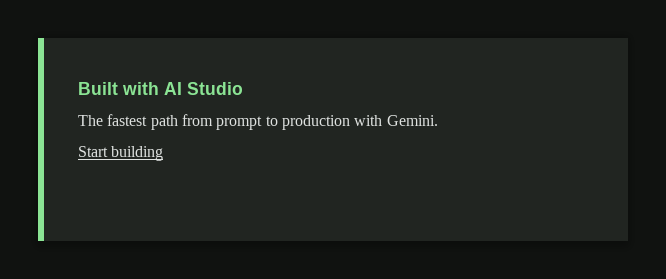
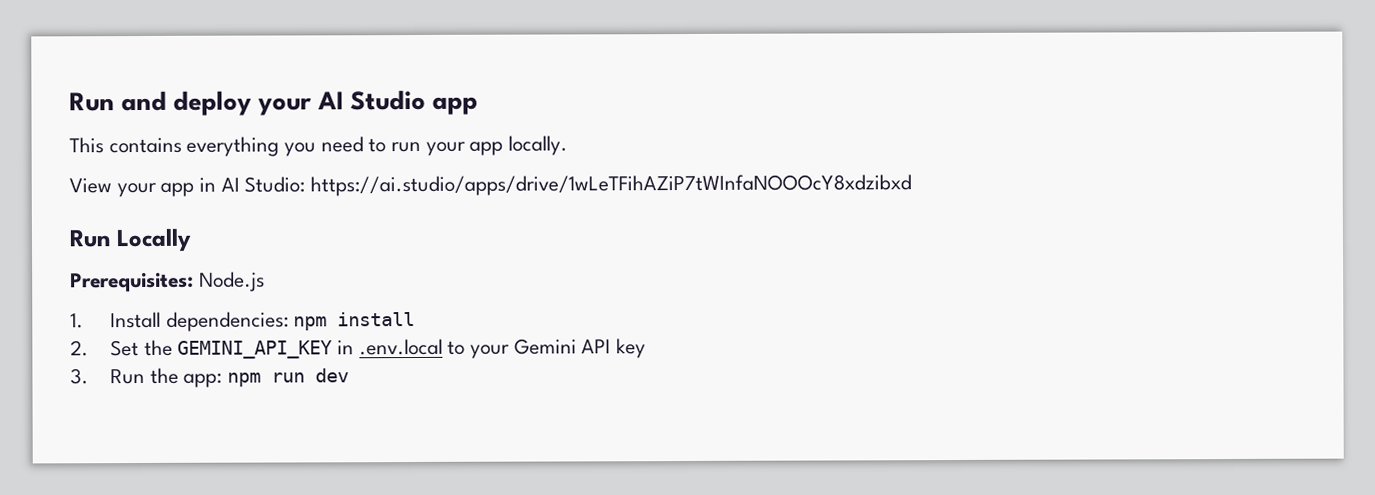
- Built with AI Studio
- The fastest path from prompt to production with Gemini.
- Start building
+ Run and deploy your AI Studio app
+ This contains everything you need to run your app locally.
+ View your app in AI Studio: https://ai.studio/apps/drive/1wLeTFihAZiP7tWInfaNOOOcY8xdzibxd
+ Run Locally
+ Prerequisites: Node.js
+ 1. Install dependencies: npm install
+ 2. Set the GEMINI_API_KEY in .env.local to your Gemini API key
+ 3. Run the app: npm run dev

